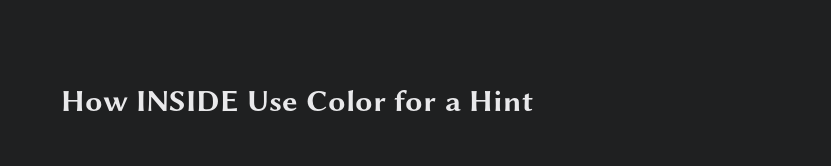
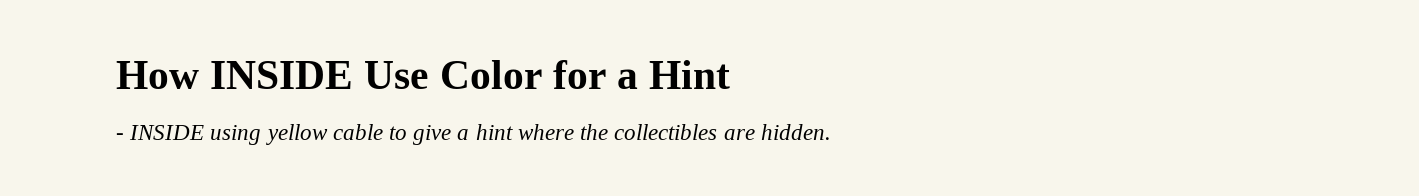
+ - INSIDE using yellow cable to give a hint where the collectibles are hidden.

